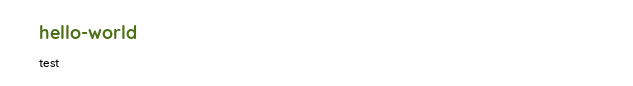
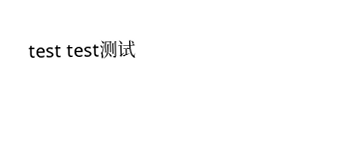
- hello-world
- test
+ test test测试

